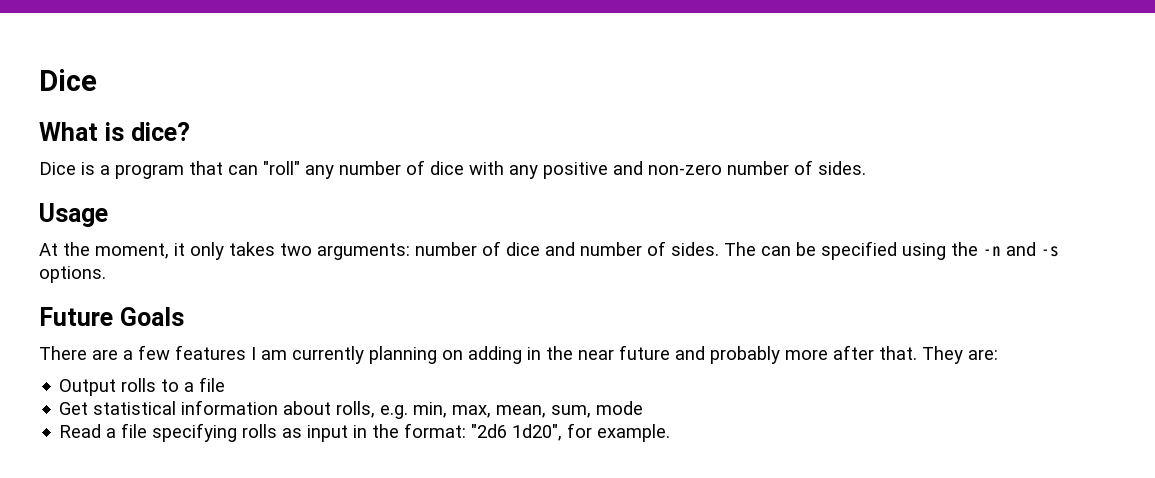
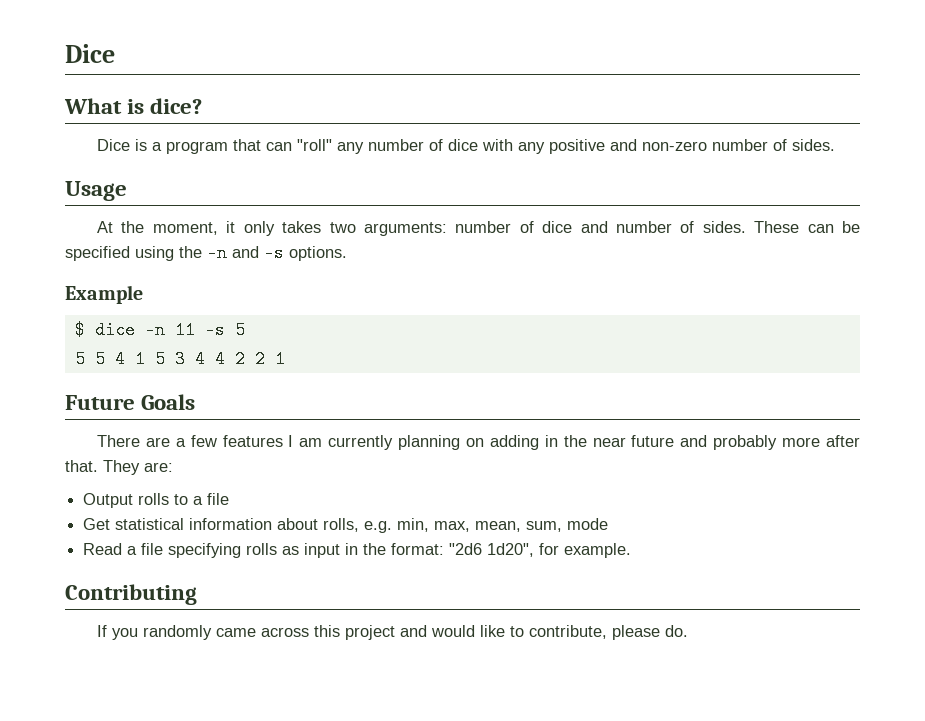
- The can be specified using the -n and -s options.
+ These can be specified using the -n and -s options.
+ Example
+ $ dice -n 11 -s 5
+ 5 5 4 1 5 3 4 4 2 2 1
+ Contributing
+ If you randomly came across this project and would like to contribute, please do.

